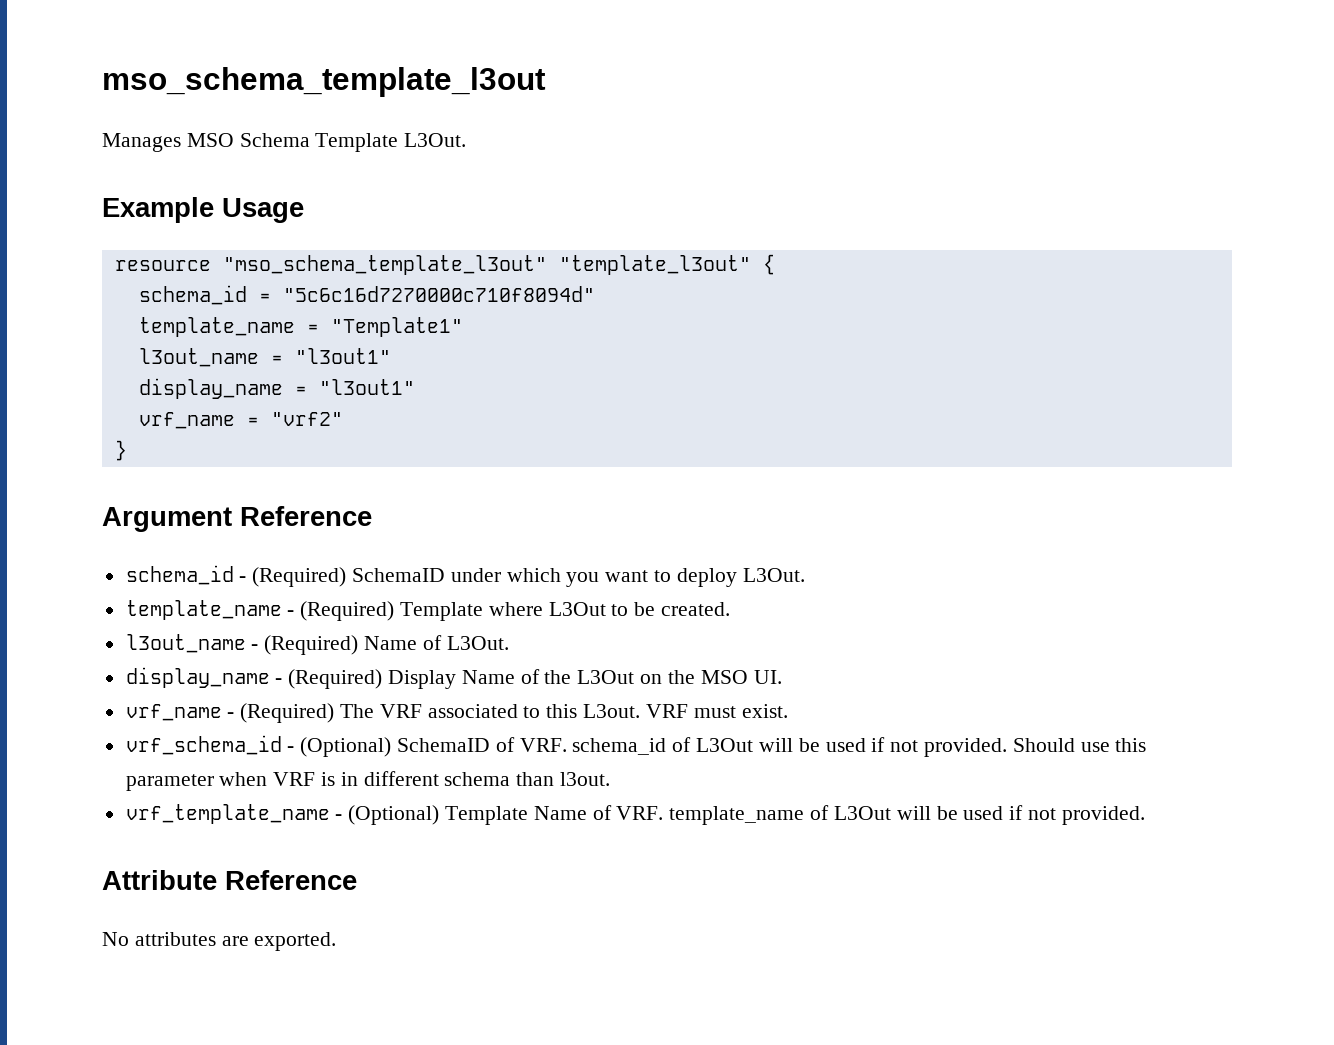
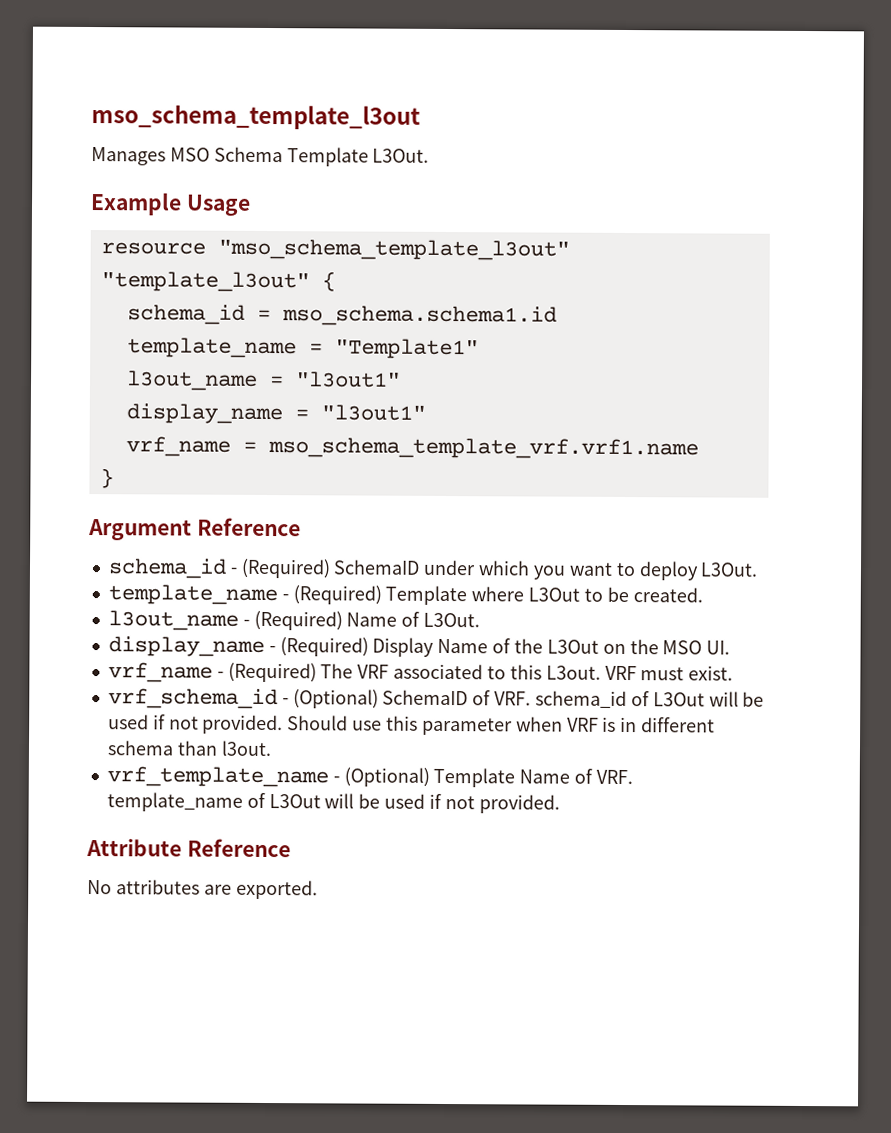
- schema_id = "5c6c16d7270000c710f8094d"
+ schema_id = mso_schema.schema1.id
- vrf_name = "vrf2"
+ vrf_name = mso_schema_template_vrf.vrf1.name

